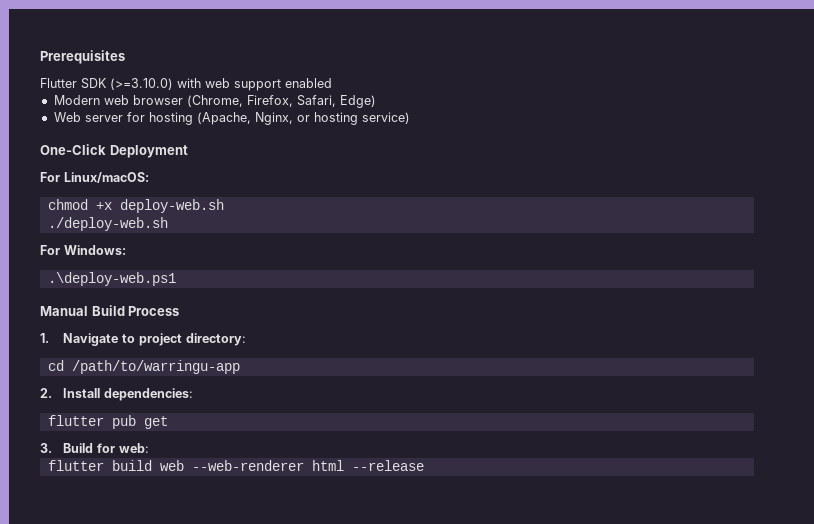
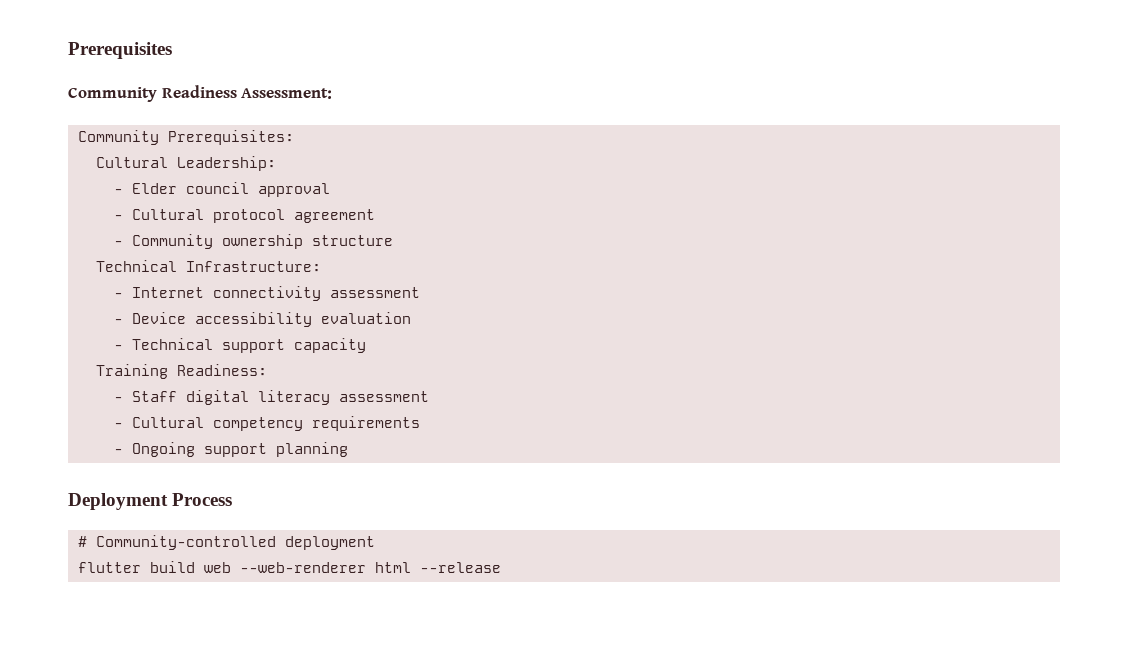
- Flutter SDK (>=3.10.0) with web support enabled
- Modern web browser (Chrome, Firefox, Safari, Edge)
- Web server for hosting (Apache, Nginx, or hosting service)
- One-Click Deployment
- For Linux/macOS:
- chmod +x deploy-web.sh
- ./deploy-web.sh
- For Windows:
- .\deploy-web.ps1
- Manual Build Process
- 1. Navigate to project directory:
- cd /path/to/warringu-app
- 2. Install dependencies:
- flutter pub get
- 3. Build for web:
+ Community Readiness Assessment:
+ Community Prerequisites:
+ Cultural Leadership:
+ - Elder council approval
+ - Cultural protocol agreement
+ - Community ownership structure
+ Technical Infrastructure:
+ - Internet connectivity assessment
+ - Device accessibility evaluation
+ - Technical support capacity
+ Training Readiness:
+ - Staff digital literacy assessment
+ - Cultural competency requirements
+ - Ongoing support planning
+ Deployment Process
+ # Community-controlled deployment

